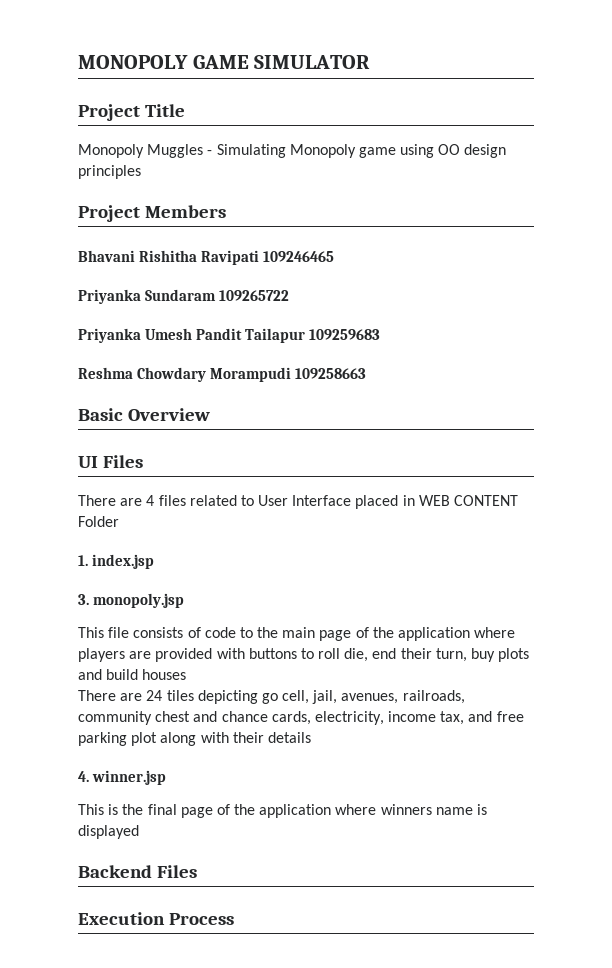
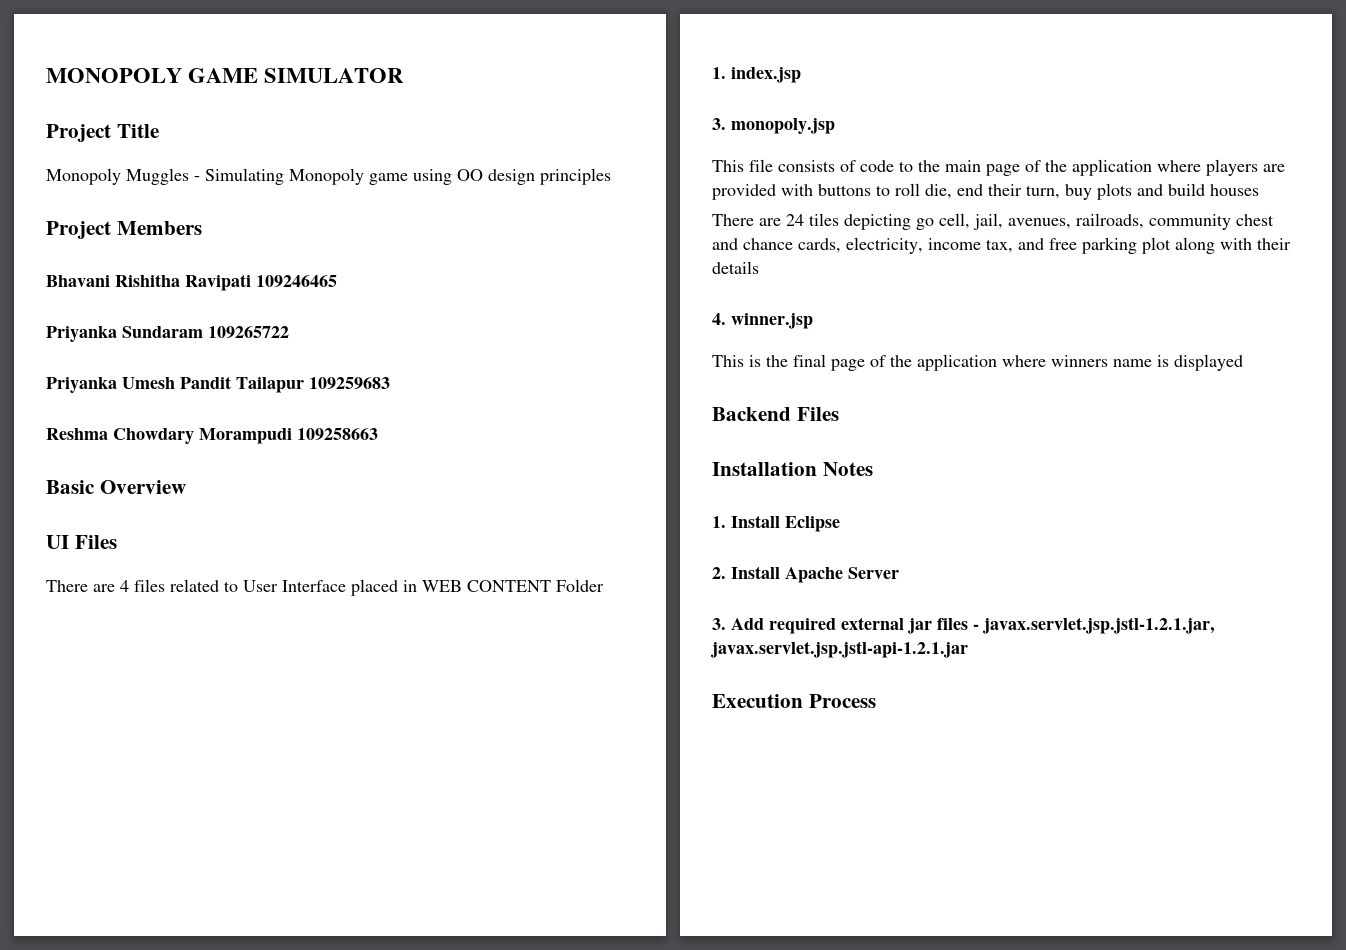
+ Installation Notes
+ 1. Install Eclipse
+ 2. Install Apache Server
+ 3. Add required external jar files - javax.servlet.jsp.jstl-1.2.1.jar, javax.servlet.jsp.jstl-api-1.2.1.jar

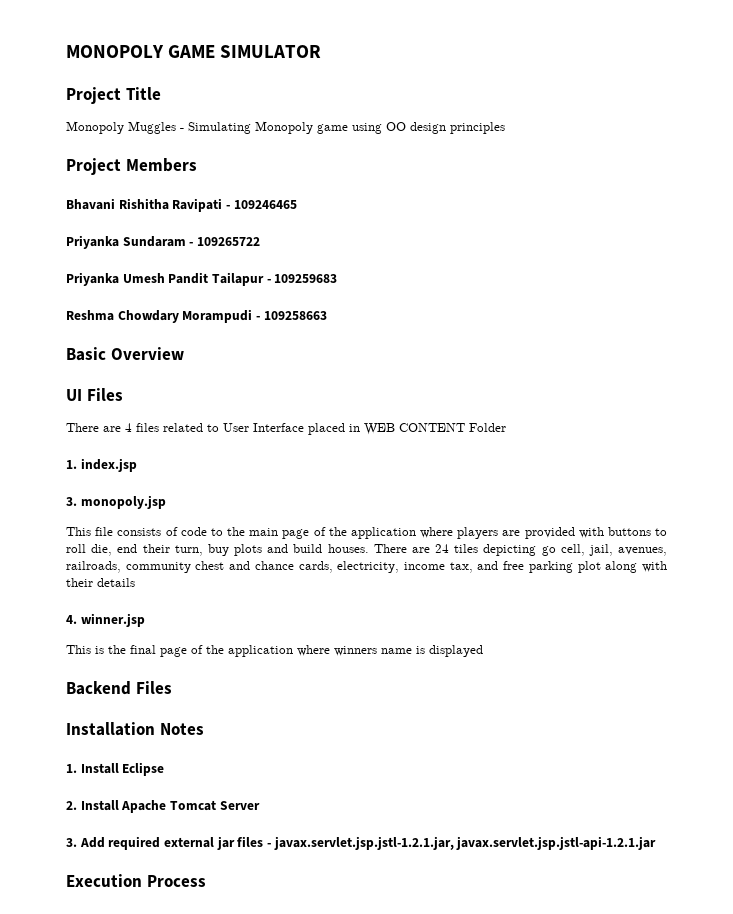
- Bhavani Rishitha Ravipati 109246465
+ Bhavani Rishitha Ravipati - 109246465
- Priyanka Sundaram 109265722
+ Priyanka Sundaram - 109265722
- Priyanka Umesh Pandit Tailapur 109259683
+ Priyanka Umesh Pandit Tailapur - 109259683
- Reshma Chowdary Morampudi 109258663
+ Reshma Chowdary Morampudi - 109258663
- This file consists of code to the main page of the application where players are provided with buttons to roll die, end their turn, buy plots and build houses
- There are 24 tiles depicting go cell, jail, avenues, railroads, community chest and chance cards, electricity, income tax, and free parking plot along with their details
+ This file consists of code to the main page of the application where players are provided with buttons to roll die, end their turn, buy plots and build houses. There are 24 tiles depicting go cell, jail, avenues, railroads, community chest and chance cards, electricity, income tax, and free parking plot along with their details
- 2. Install Apache Server
+ 2. Install Apache Tomcat Server

